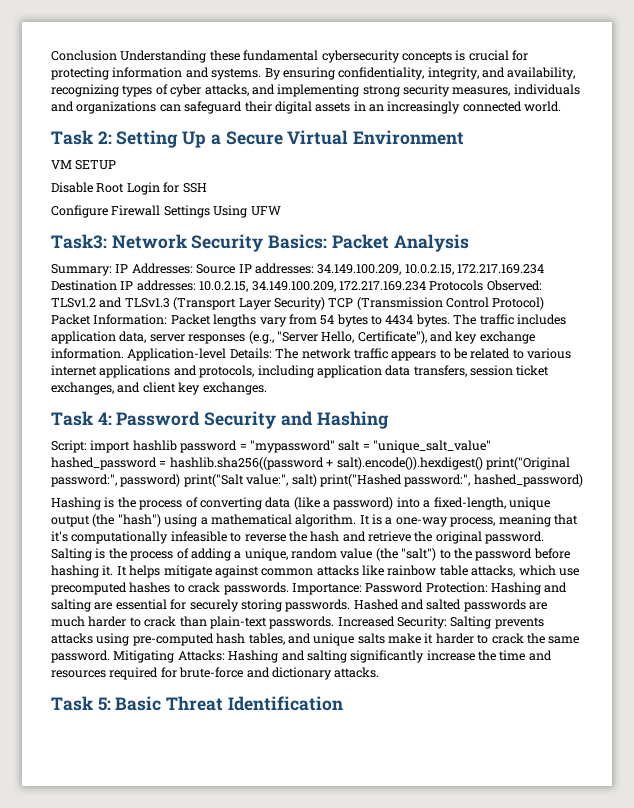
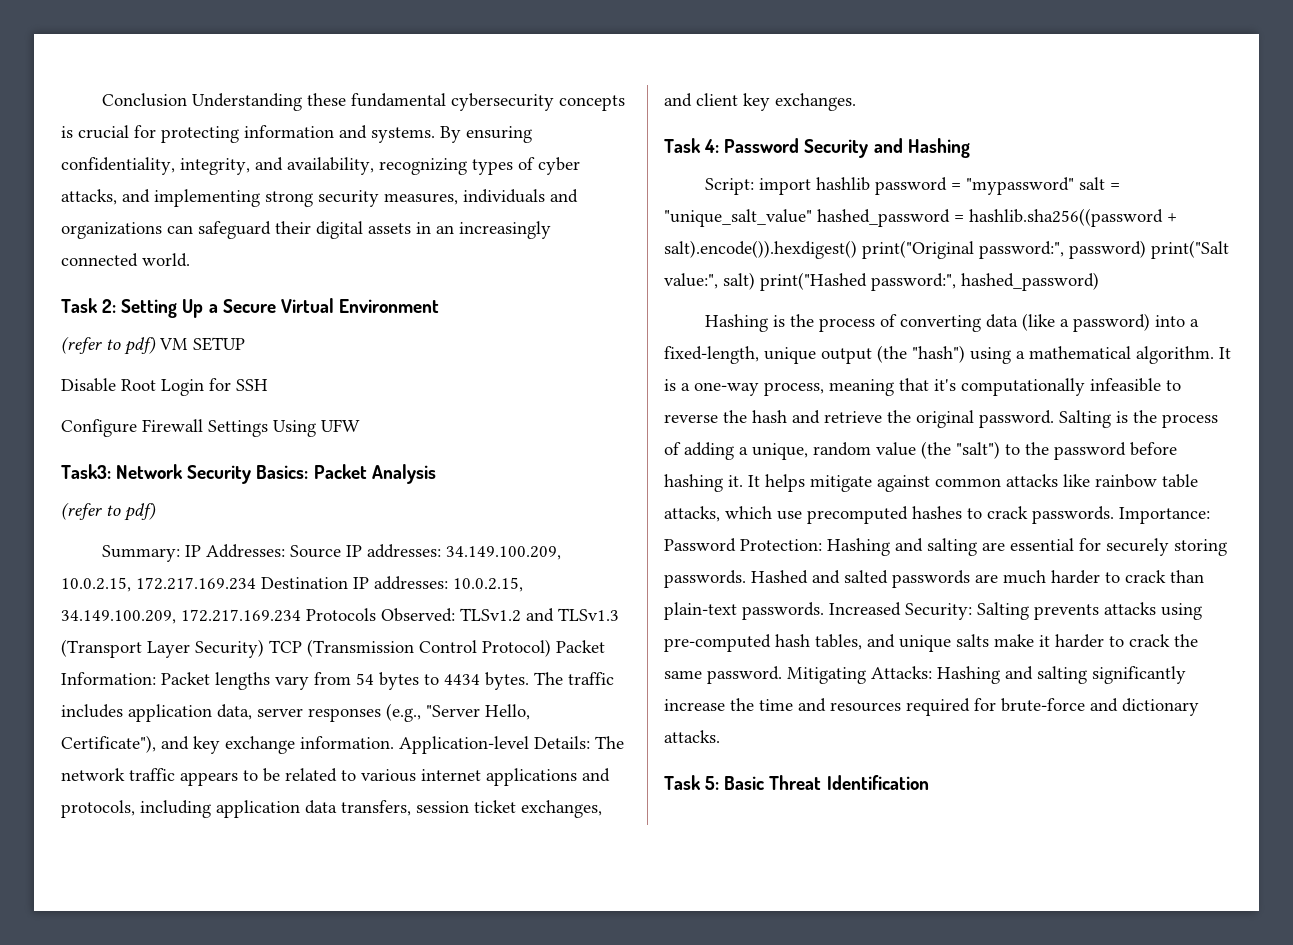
- VM SETUP
+ (refer to pdf) VM SETUP
  Task3: Network Security Basics: Packet Analysis
+ (refer to pdf)

